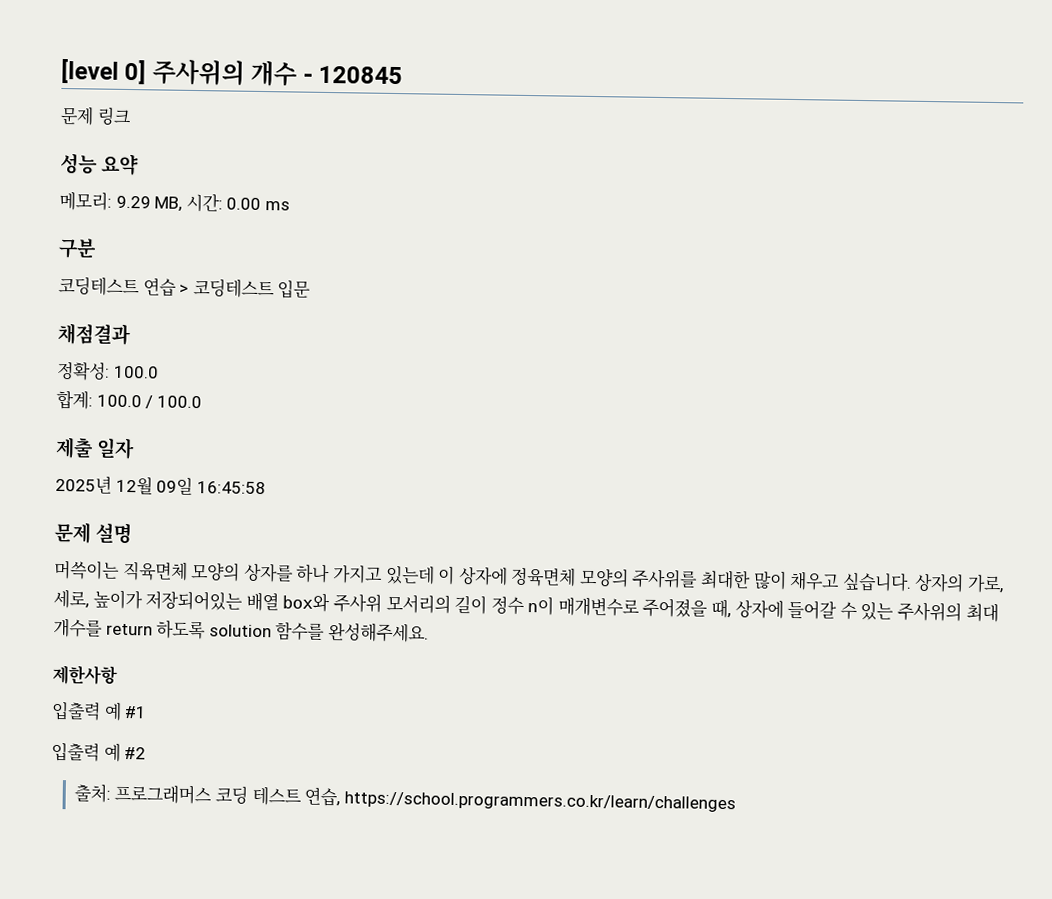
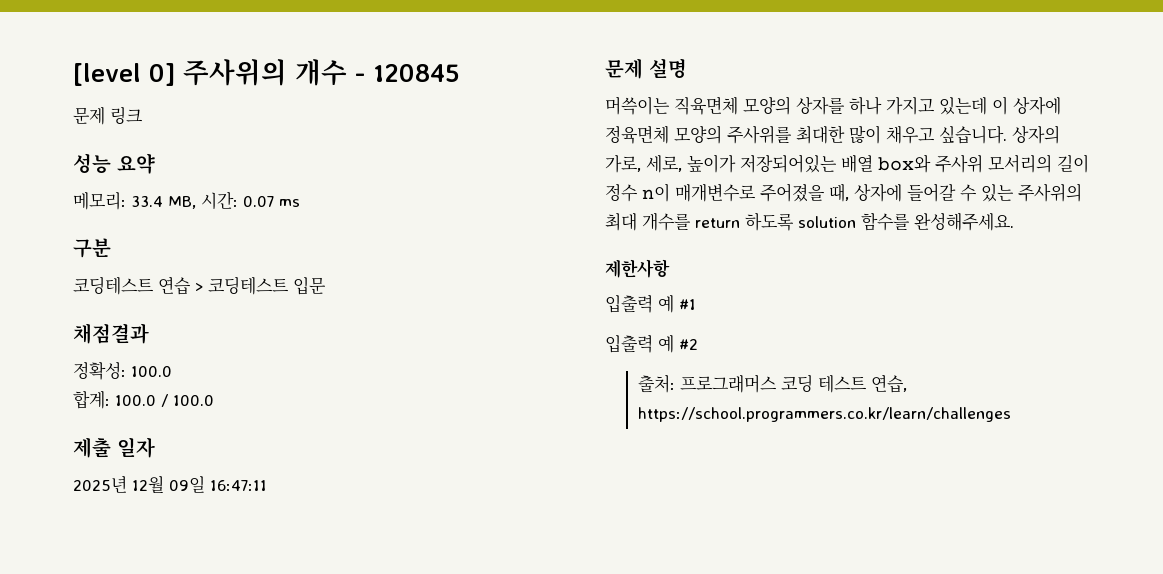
- 메모리: 9.29 MB, 시간: 0.00 ms
+ 메모리: 33.4 MB, 시간: 0.07 ms
- 2025년 12월 09일 16:45:58
+ 2025년 12월 09일 16:47:11

